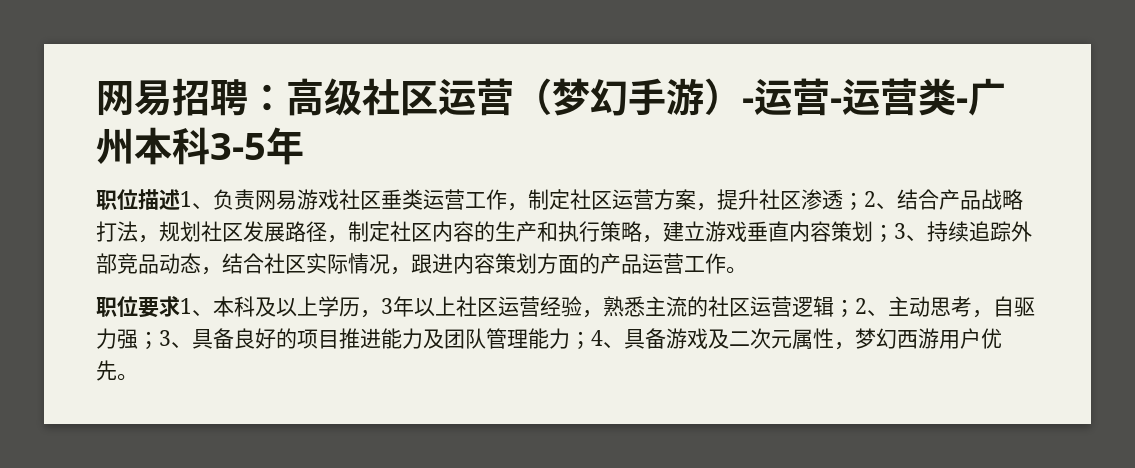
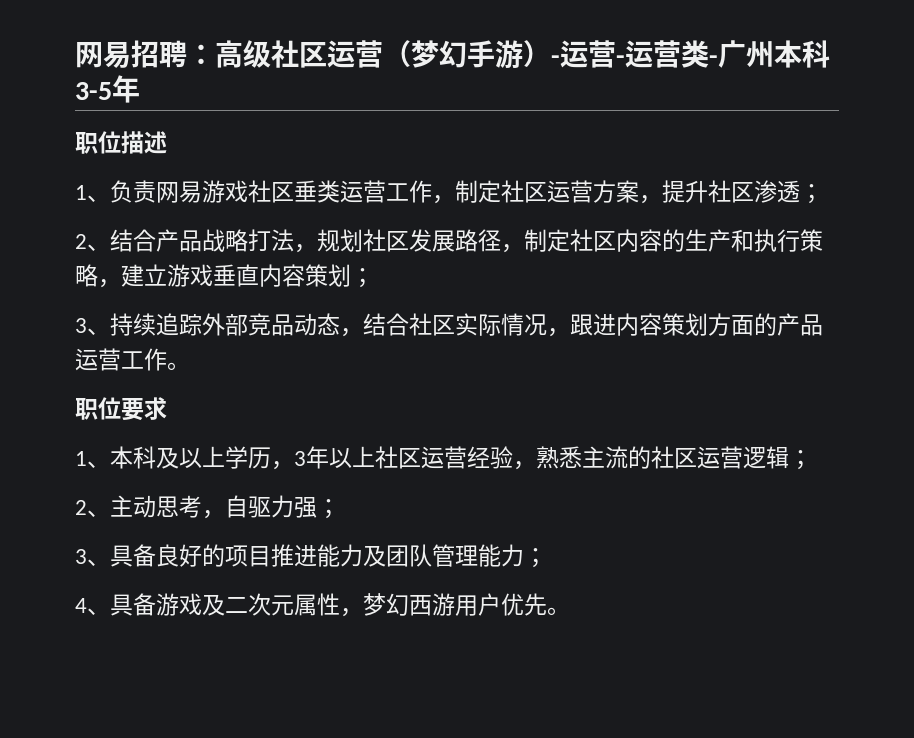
- 职位描述1、负责网易游戏社区垂类运营工作，制定社区运营方案，提升社区渗透；2、结合产品战略打法，规划社区发展路径，制定社区内容的生产和执行策略，建立游戏垂直内容策划；3、持续追踪外部竞品动态，结合社区实际情况，跟进内容策划方面的产品运营工作。
+ 职位描述
+ 1、负责网易游戏社区垂类运营工作，制定社区运营方案，提升社区渗透；
+ 2、结合产品战略打法，规划社区发展路径，制定社区内容的生产和执行策略，建立游戏垂直内容策划；
+ 3、持续追踪外部竞品动态，结合社区实际情况，跟进内容策划方面的产品运营工作。
- 职位要求1、本科及以上学历，3年以上社区运营经验，熟悉主流的社区运营逻辑；2、主动思考，自驱力强；3、具备良好的项目推进能力及团队管理能力；4、具备游戏及二次元属性，梦幻西游用户优先。
+ 职位要求
+ 1、本科及以上学历，3年以上社区运营经验，熟悉主流的社区运营逻辑；
+ 2、主动思考，自驱力强；
+ 3、具备良好的项目推进能力及团队管理能力；
+ 4、具备游戏及二次元属性，梦幻西游用户优先。

